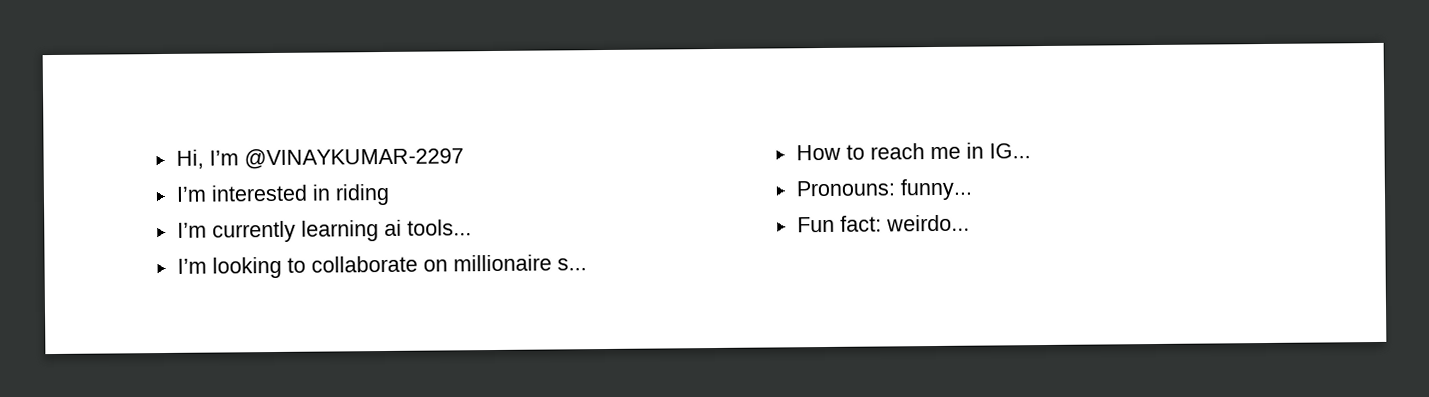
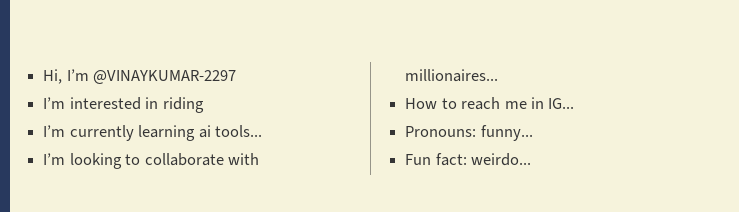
- I’m looking to collaborate on millionaire s...
+ I’m looking to collaborate with millionaires...

